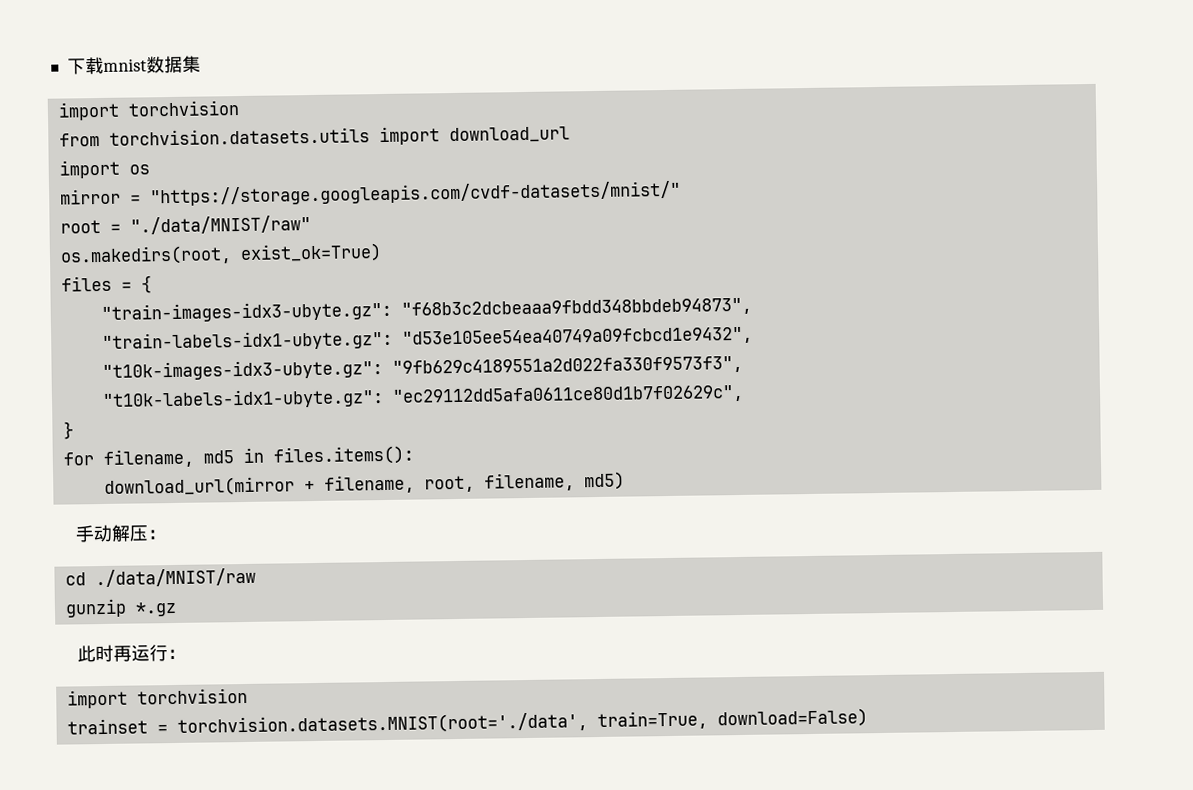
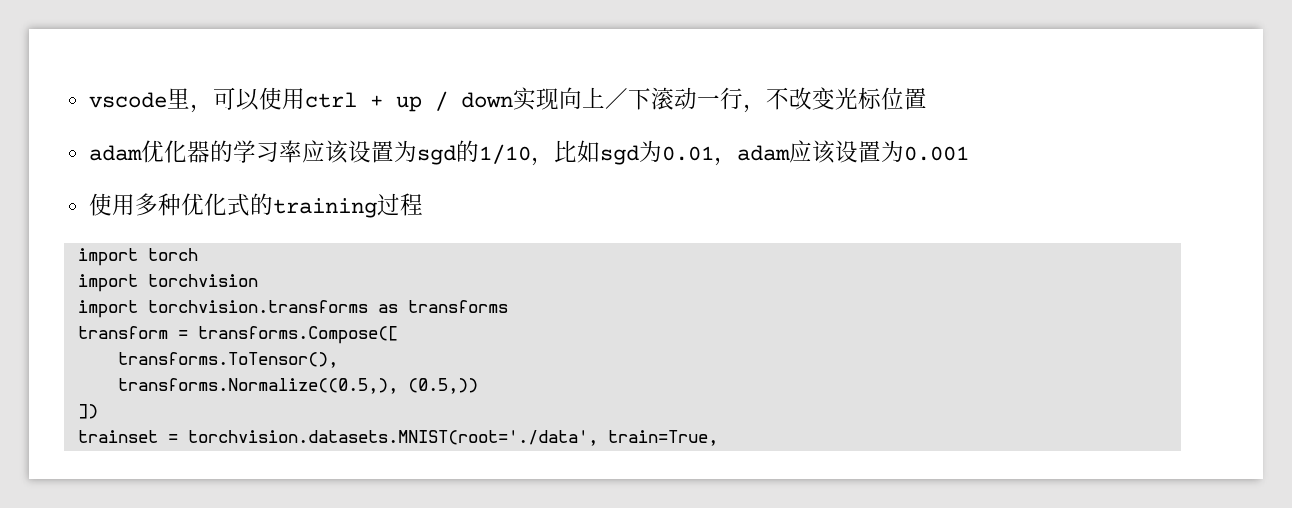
- 下载mnist数据集
+ vscode里，可以使用ctrl + up / down实现向上／下滚动一行，不改变光标位置
+ adam优化器的学习率应该设置为sgd的1/10，比如sgd为0.01，adam应该设置为0.001
+ 使用多种优化式的training过程
+ import torch
  import torchvision
- from torchvision.datasets.utils import download_url
- import os
- mirror = "https://storage.googleapis.com/cvdf-datasets/mnist/"
- root = "./data/MNIST/raw"
- os.makedirs(root, exist_ok=True)
- files = {
- "train-images-idx3-ubyte.gz": "f68b3c2dcbeaaa9fbdd348bbdeb94873",
- "train-labels-idx1-ubyte.gz": "d53e105ee54ea40749a09fcbcd1e9432",
- "t10k-images-idx3-ubyte.gz": "9fb629c4189551a2d022fa330f9573f3",
- "t10k-labels-idx1-ubyte.gz": "ec29112dd5afa0611ce80d1b7f02629c",
- }
- for filename, md5 in files.items():
- download_url(mirror + filename, root, filename, md5)
- 手动解压：
- cd ./data/MNIST/raw
- gunzip *.gz
- 此时再运行：
- import torchvision
+ import torchvision.transforms as transforms
+ transform = transforms.Compose([
+ transforms.ToTensor(),
+ transforms.Normalize((0.5,), (0.5,))
+ ])
- trainset = torchvision.datasets.MNIST(root='./data', train=True, download=False)
+ trainset = torchvision.datasets.MNIST(root='./data', train=True,

